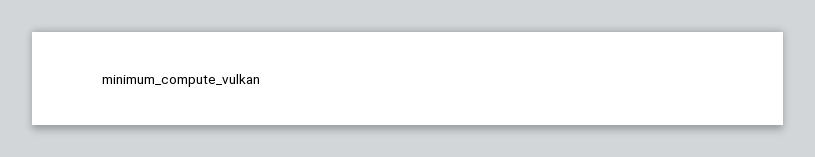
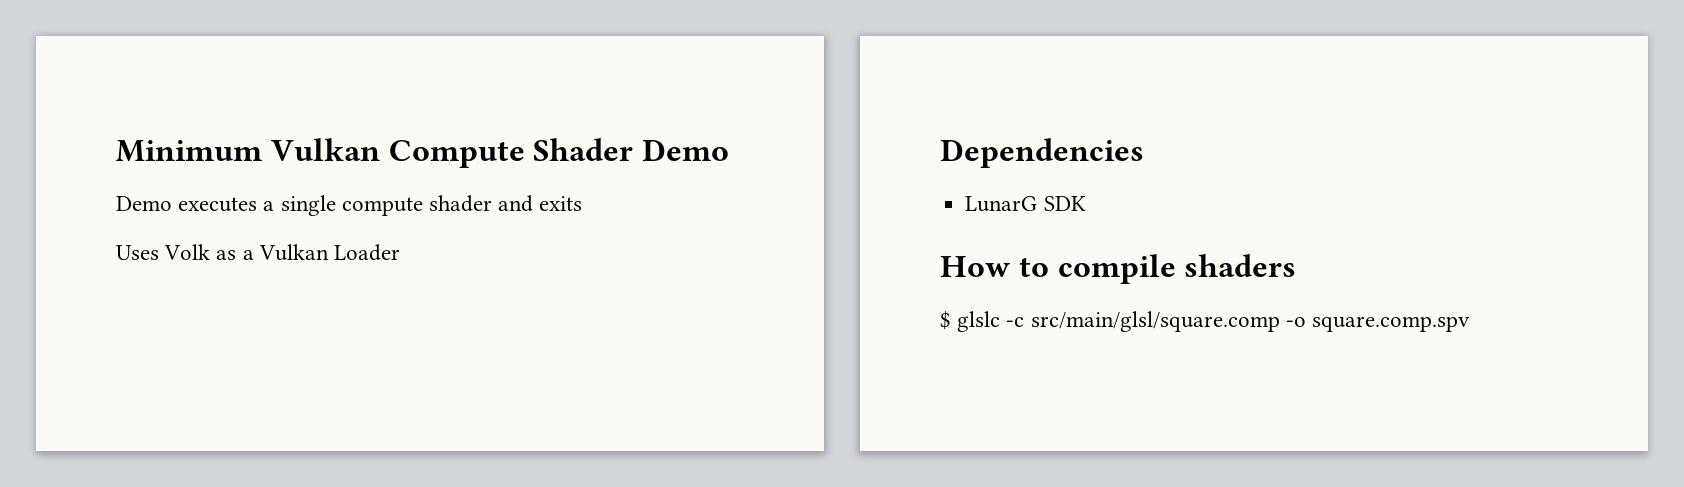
- minimum_compute_vulkan
+ Minimum Vulkan Compute Shader Demo
+ Demo executes a single compute shader and exits
+ Uses Volk as a Vulkan Loader
+ Dependencies
+ LunarG SDK
+ How to compile shaders
+ $ glslc -c src/main/glsl/square.comp -o square.comp.spv

